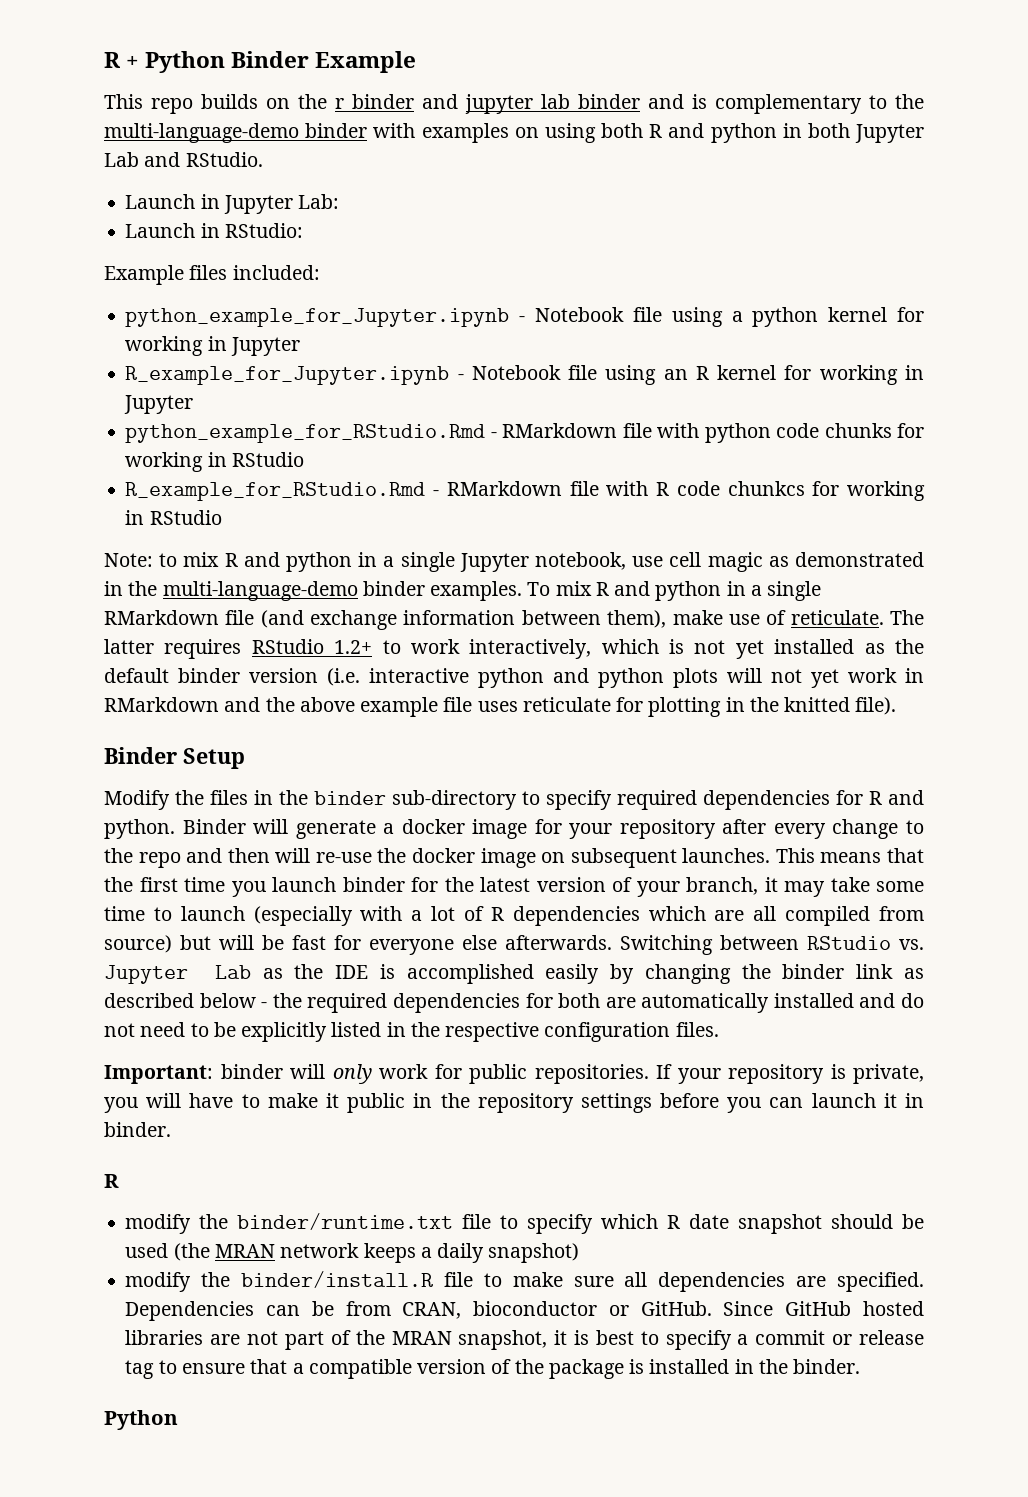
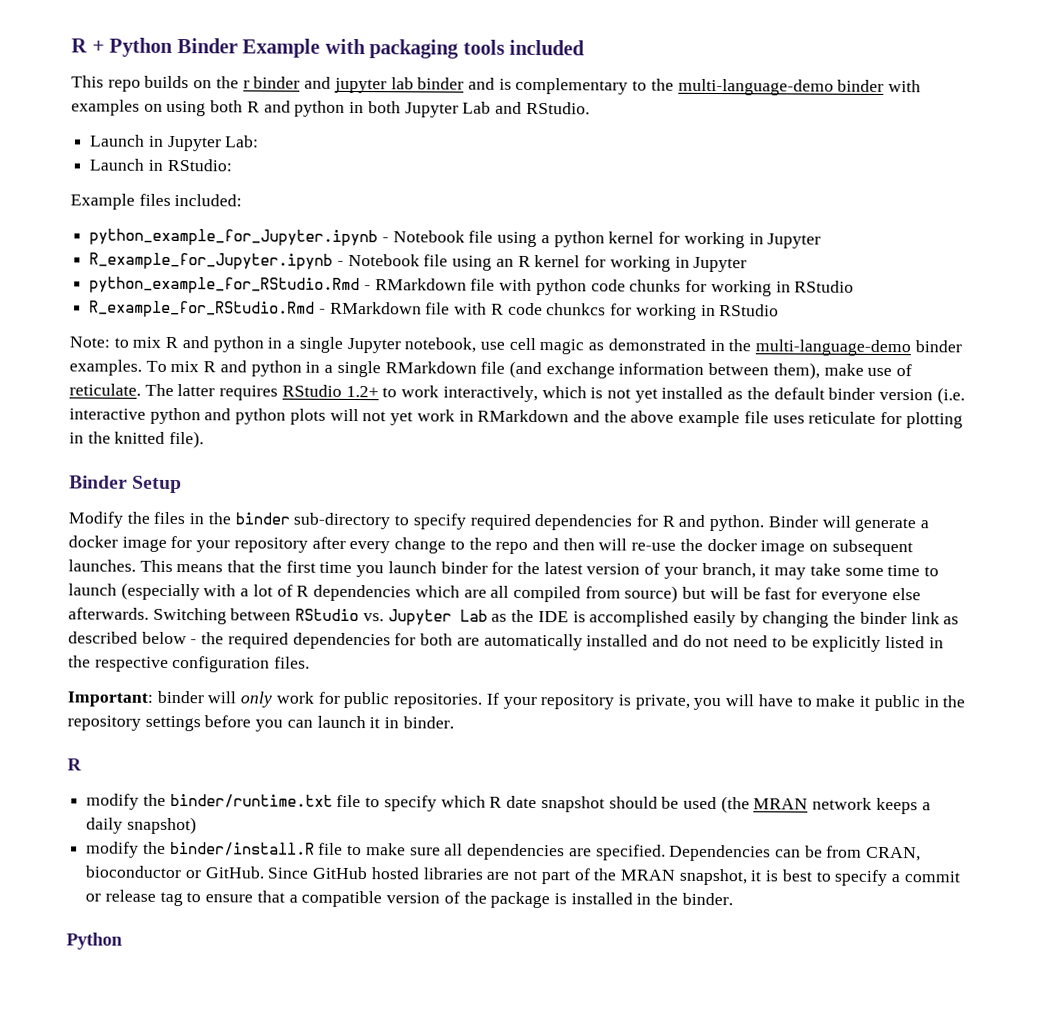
- R + Python Binder Example
+ R + Python Binder Example with packaging tools included

